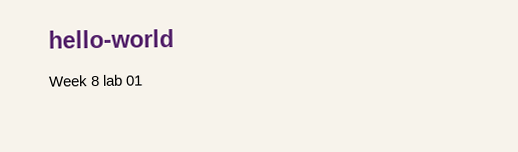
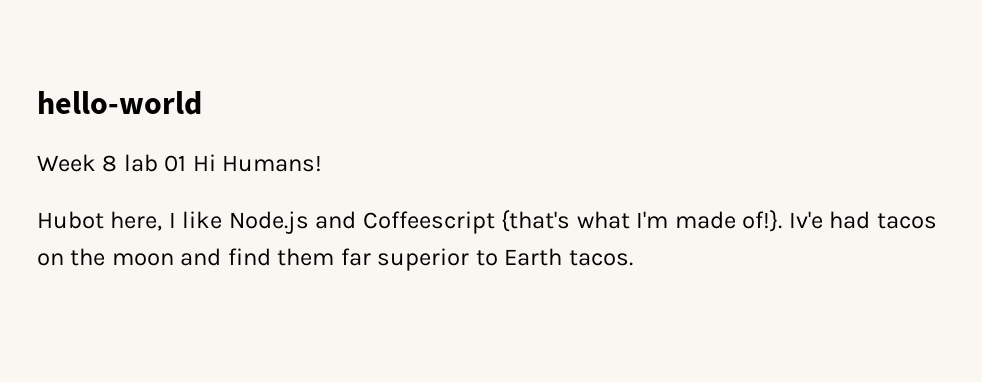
- Week 8 lab 01
+ Week 8 lab 01 Hi Humans!
+ Hubot here, I like Node.js and Coffeescript {that's what I'm made of!}. Iv'e had tacos on the moon and find them far superior to Earth tacos.

